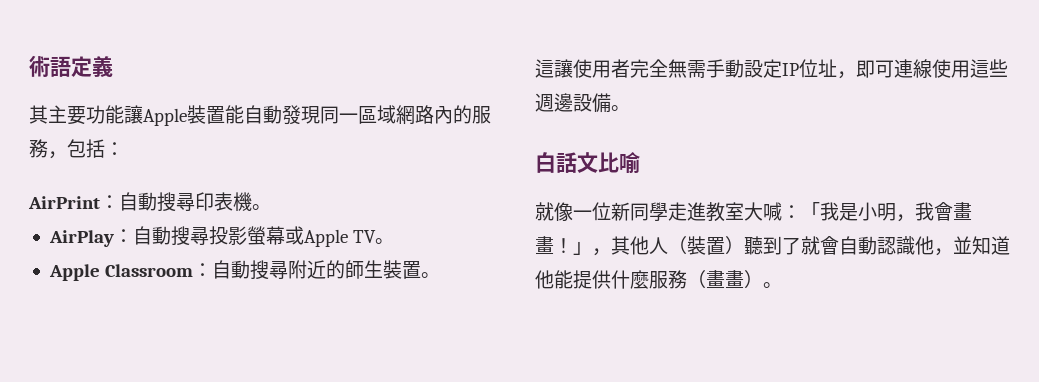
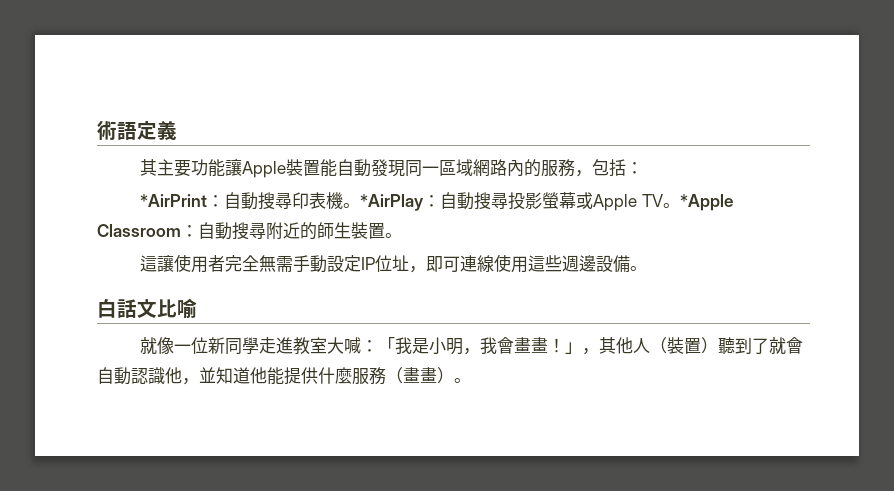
- AirPrint：自動搜尋印表機。
- AirPlay：自動搜尋投影螢幕或Apple TV。
- Apple Classroom：自動搜尋附近的師生裝置。
+ *AirPrint：自動搜尋印表機。*AirPlay：自動搜尋投影螢幕或Apple TV。*Apple Classroom：自動搜尋附近的師生裝置。

